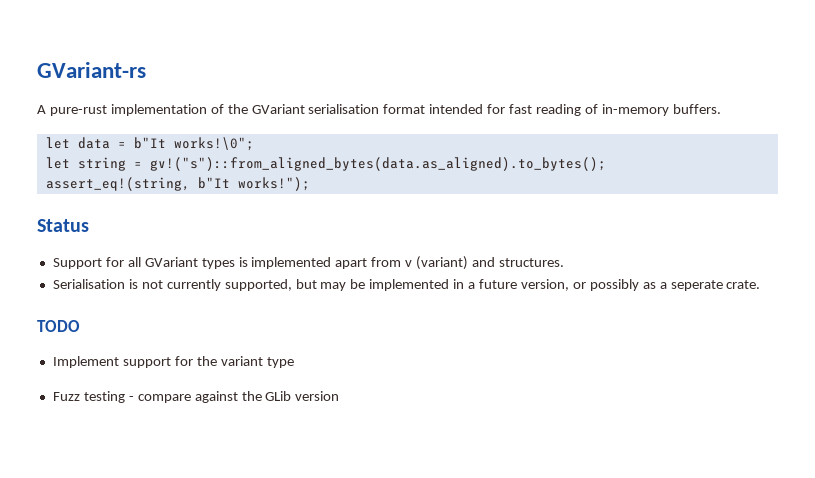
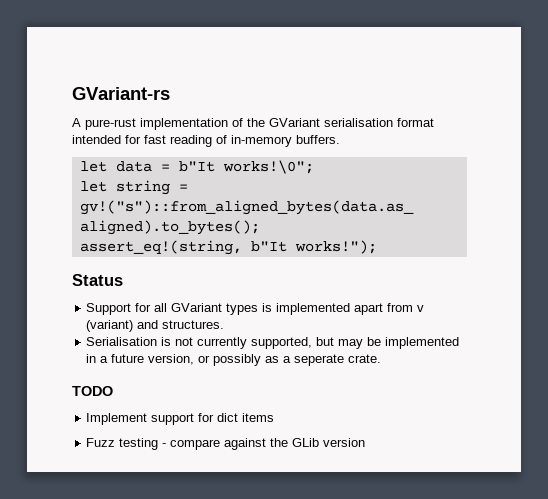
- Implement support for the variant type
+ Implement support for dict items

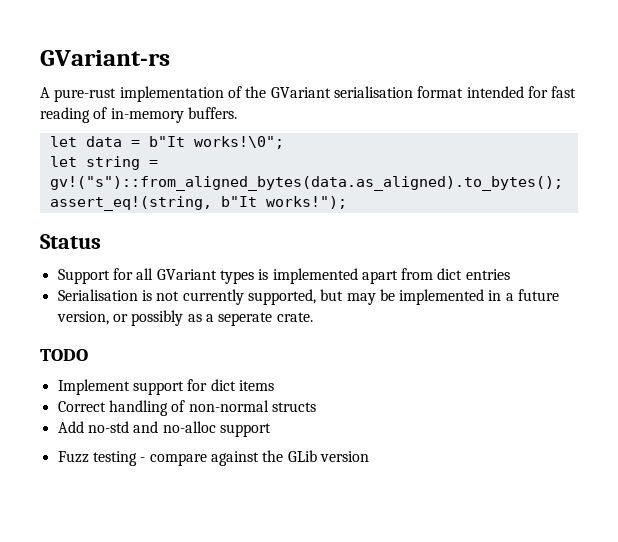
- Support for all GVariant types is implemented apart from v (variant) and structures.
+ Support for all GVariant types is implemented apart from dict entries
+ Correct handling of non-normal structs
+ Add no-std and no-alloc support

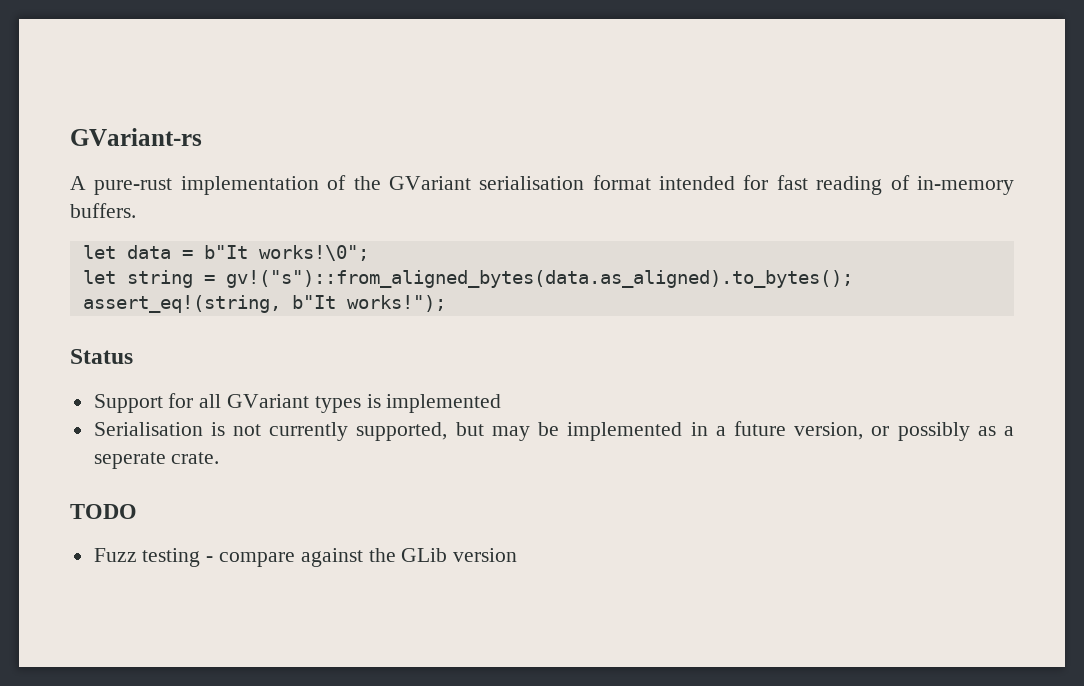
- Support for all GVariant types is implemented apart from dict entries
+ Support for all GVariant types is implemented
- Implement support for dict items
- Correct handling of non-normal structs
- Add no-std and no-alloc support

